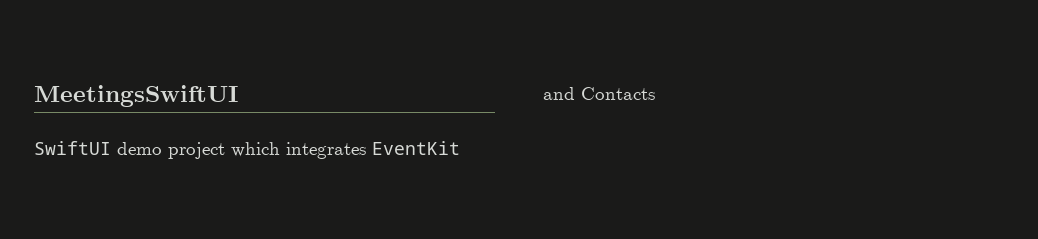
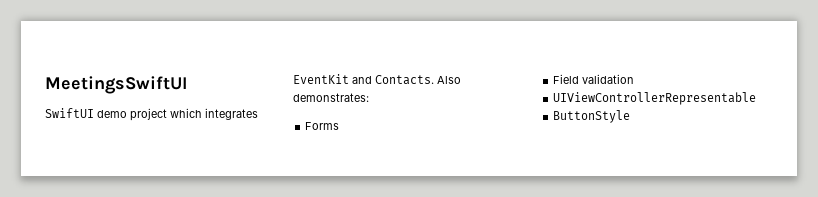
- SwiftUI demo project which integrates EventKit and Contacts
+ SwiftUI demo project which integrates EventKit and Contacts. Also demonstrates:
+ Forms
+ Field validation
+ UIViewControllerRepresentable
+ ButtonStyle

